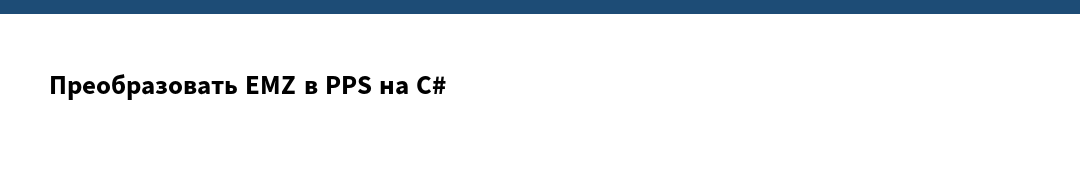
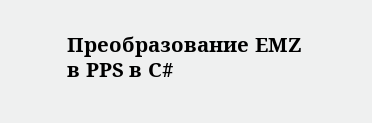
- Преобразовать EMZ в PPS на C#
+ Преобразование EMZ в PPS в C#

